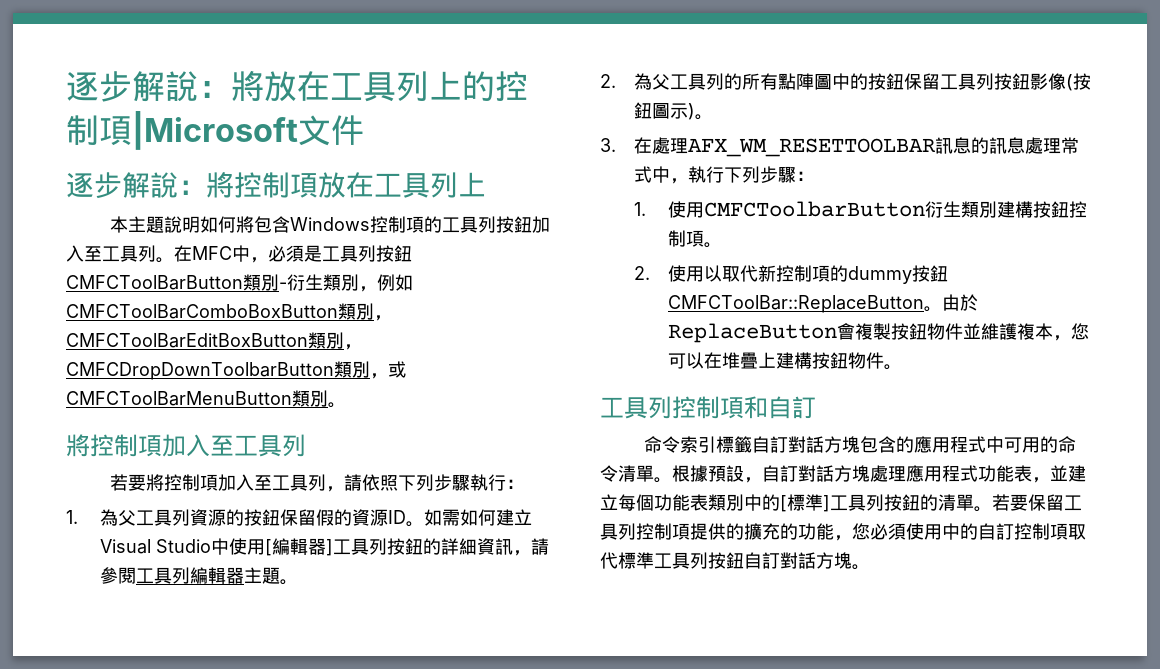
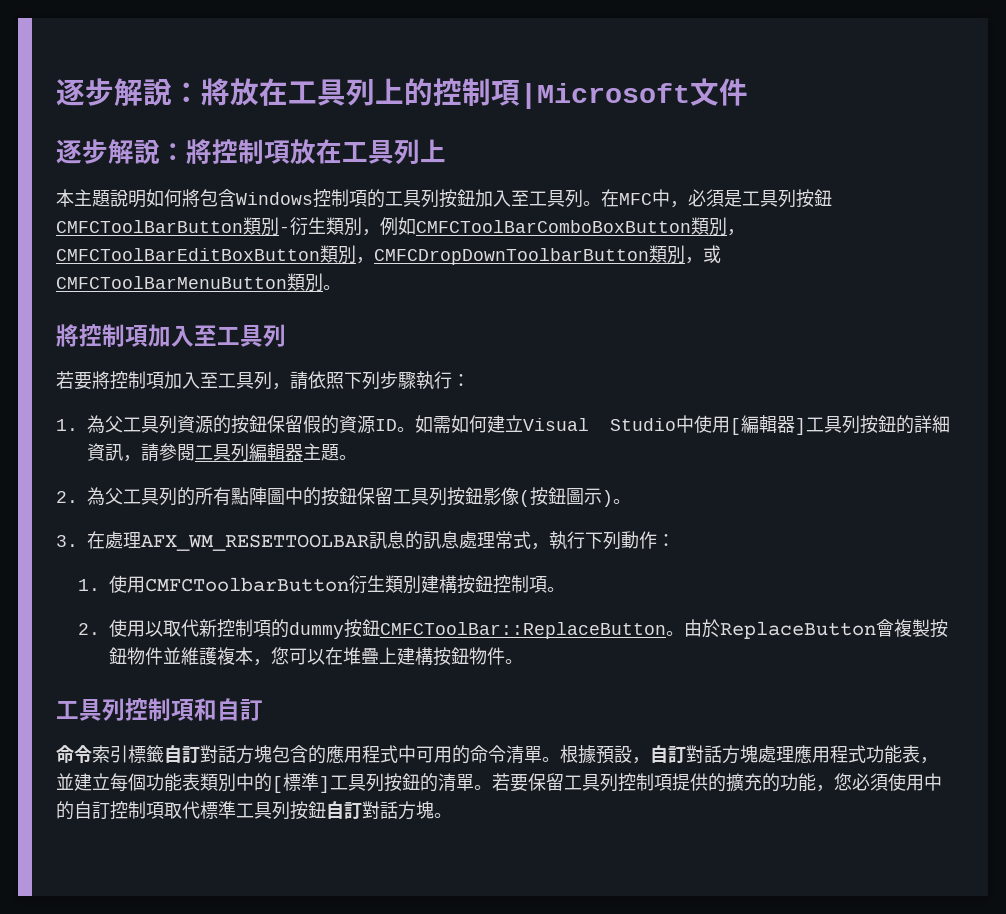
- 3.在處理AFX_WM_RESETTOOLBAR訊息的訊息處理常式中，執行下列步驟：
+ 3.在處理AFX_WM_RESETTOOLBAR訊息的訊息處理常式，執行下列動作：

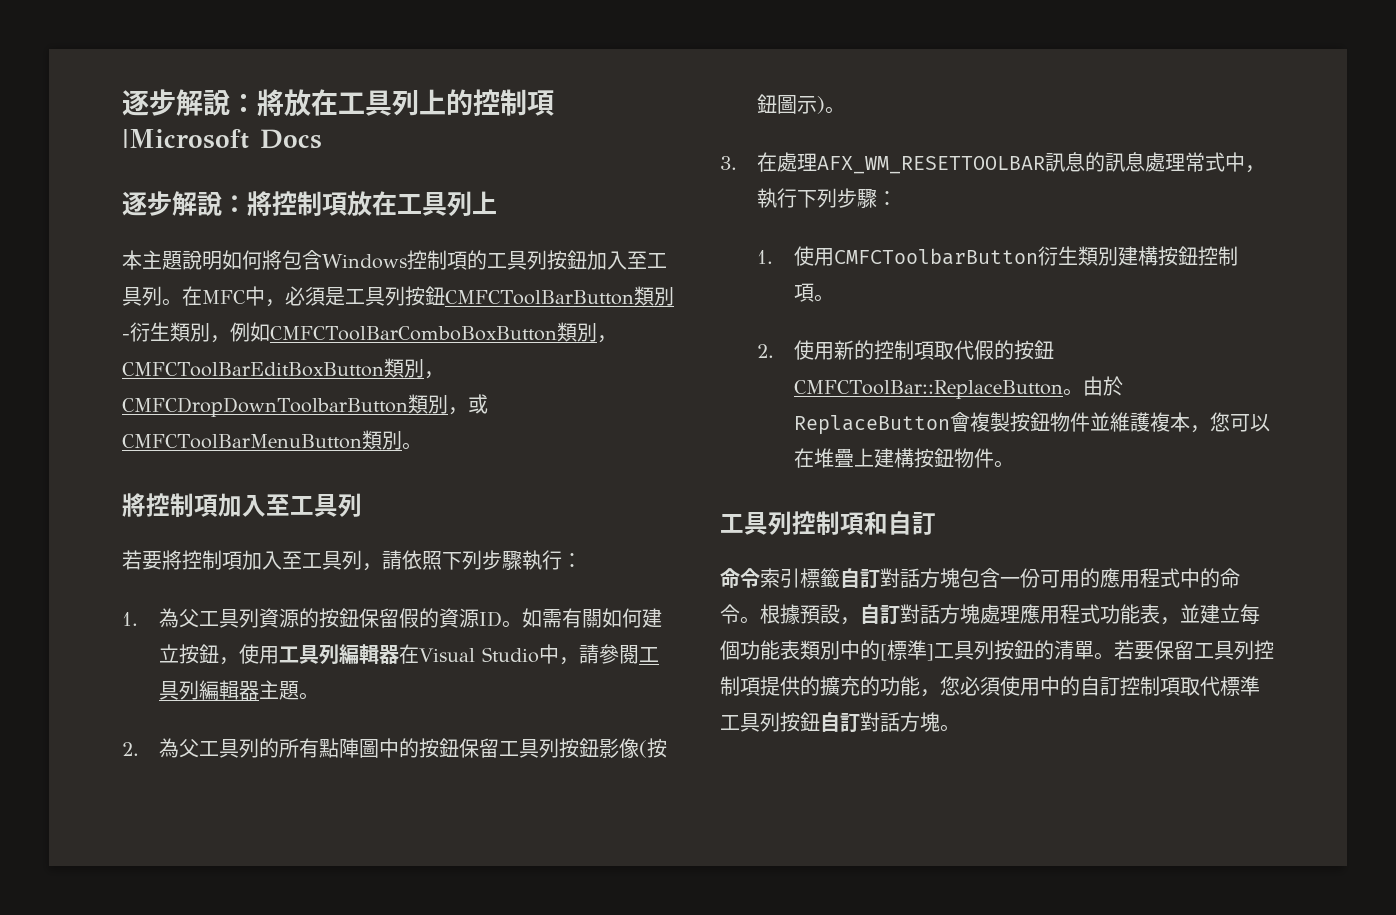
- 逐步解說：將放在工具列上的控制項|Microsoft文件
+ 逐步解說：將放在工具列上的控制項|Microsoft Docs
- 如需如何建立Visual Studio中使用[編輯器]工具列按鈕的詳細資訊，請參閱工具列編輯器主題。
+ 如需有關如何建立按鈕，使用工具列編輯器在Visual Studio中，請參閱工具列編輯器主題。
- 3.在處理AFX_WM_RESETTOOLBAR訊息的訊息處理常式，執行下列動作：
+ 3.在處理AFX_WM_RESETTOOLBAR訊息的訊息處理常式中，執行下列步驟：
- 2.使用以取代新控制項的dummy按鈕CMFCToolBar::ReplaceButton。
+ 2.使用新的控制項取代假的按鈕CMFCToolBar::ReplaceButton。
- 命令索引標籤自訂對話方塊包含的應用程式中可用的命令清單。
+ 命令索引標籤自訂對話方塊包含一份可用的應用程式中的命令。

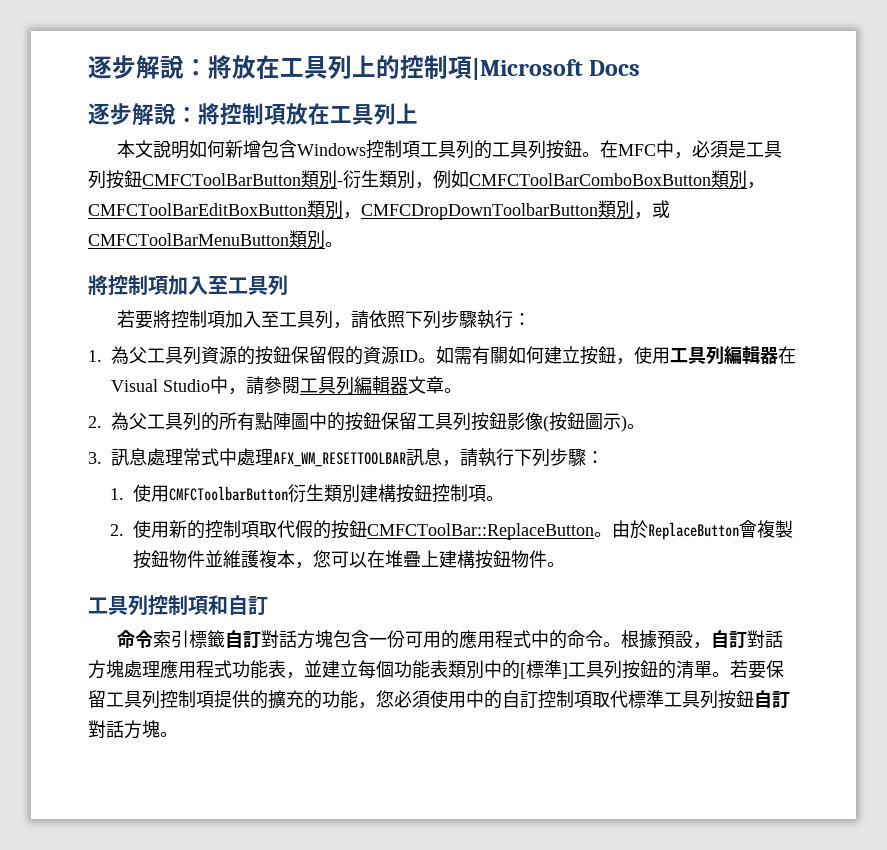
- 本主題說明如何將包含Windows控制項的工具列按鈕加入至工具列。
+ 本文說明如何新增包含Windows控制項工具列的工具列按鈕。
- 如需有關如何建立按鈕，使用工具列編輯器在Visual Studio中，請參閱工具列編輯器主題。
+ 如需有關如何建立按鈕，使用工具列編輯器在Visual Studio中，請參閱工具列編輯器文章。
- 3.在處理AFX_WM_RESETTOOLBAR訊息的訊息處理常式中，執行下列步驟：
+ 3.訊息處理常式中處理AFX_WM_RESETTOOLBAR訊息，請執行下列步驟：

